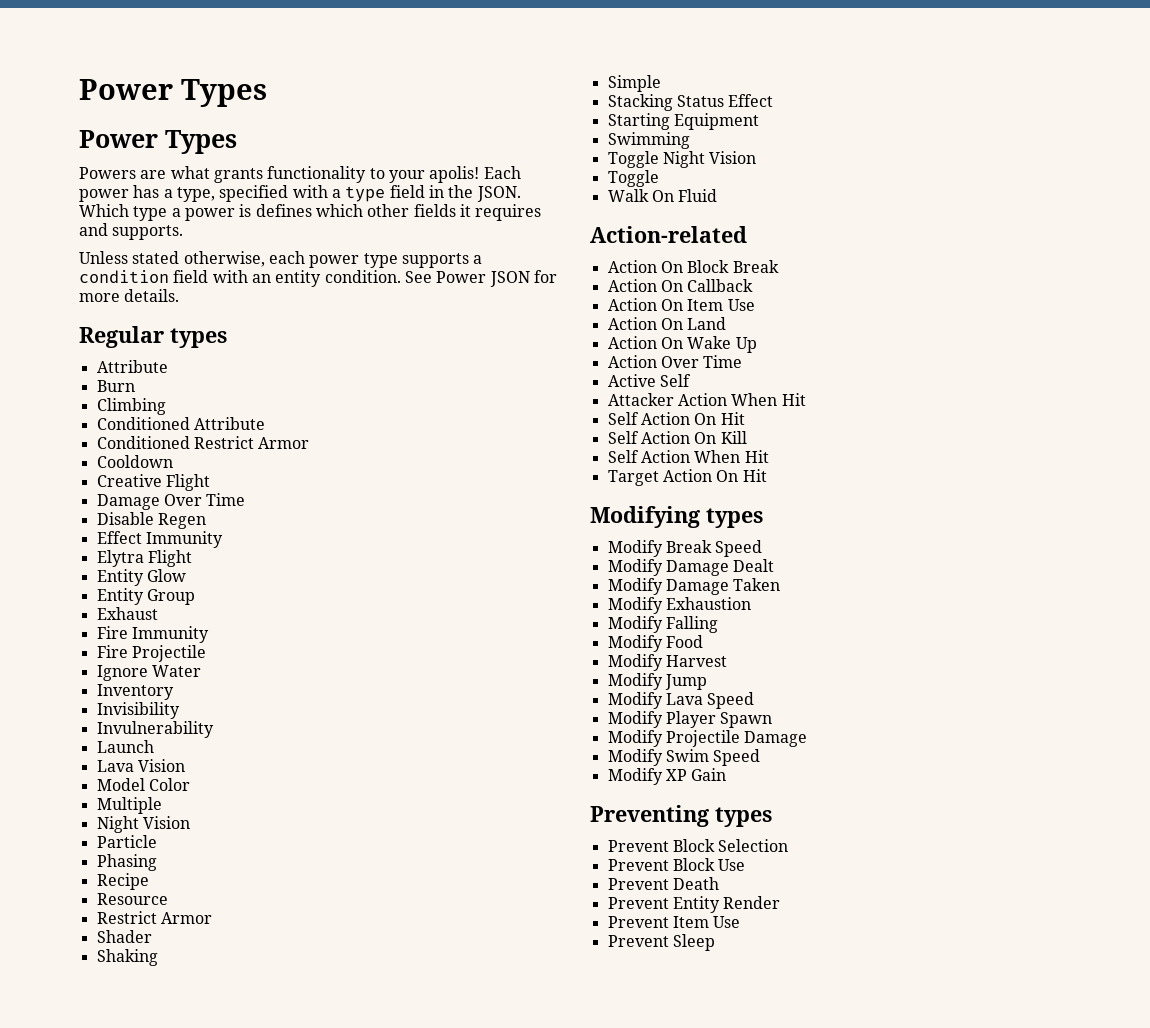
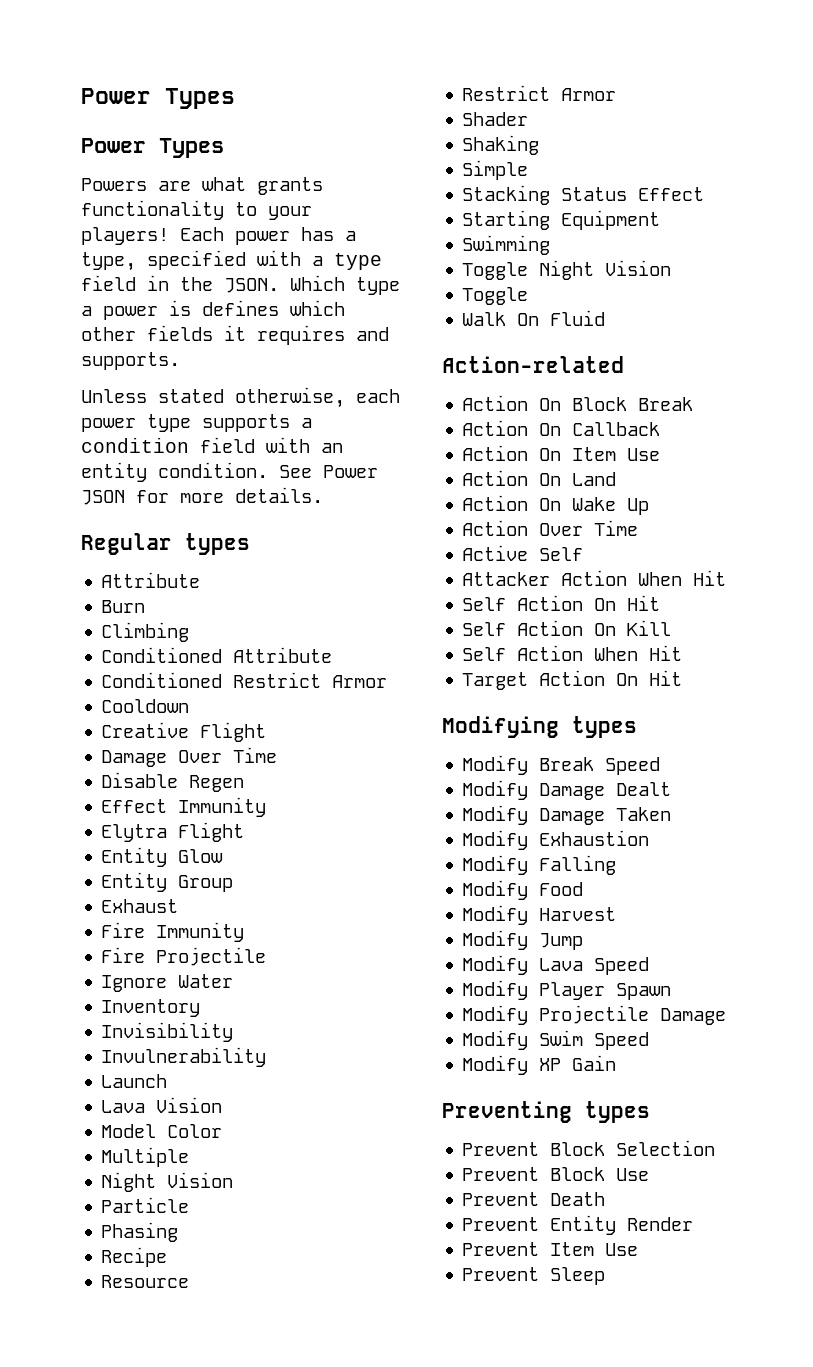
- Powers are what grants functionality to your apolis!
+ Powers are what grants functionality to your players!

